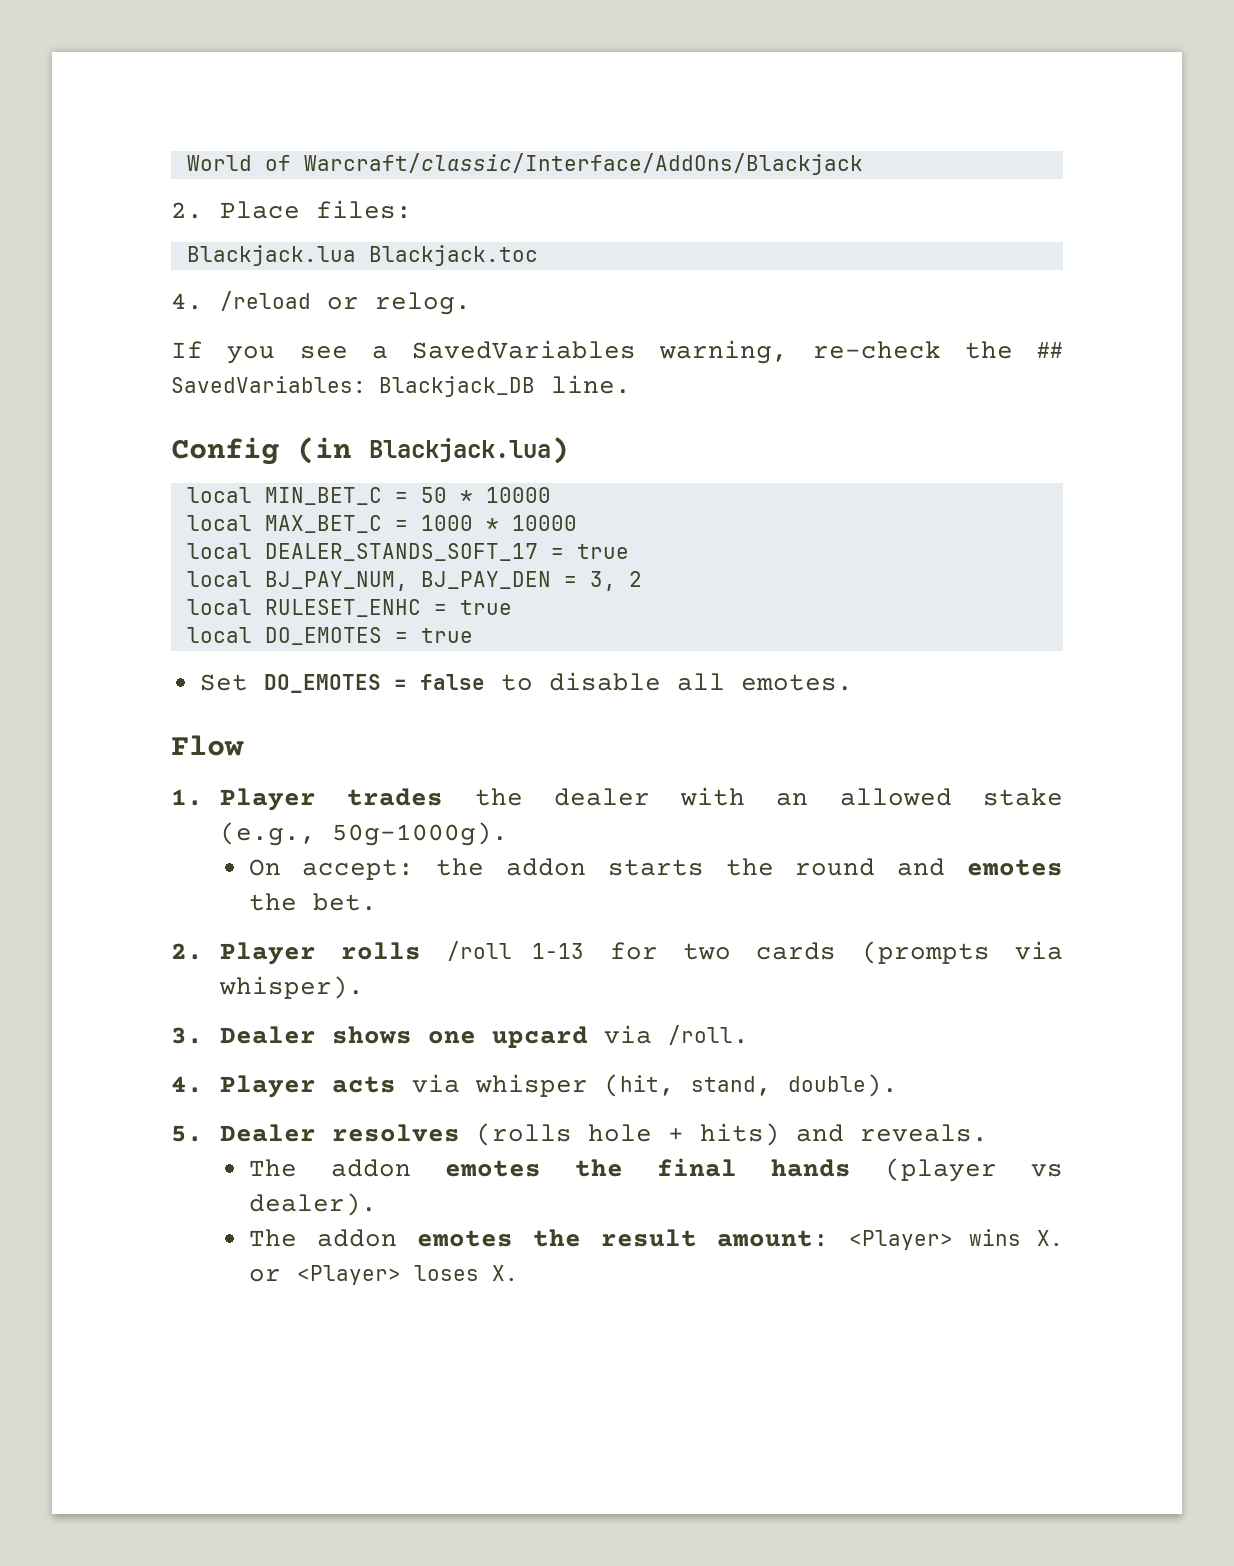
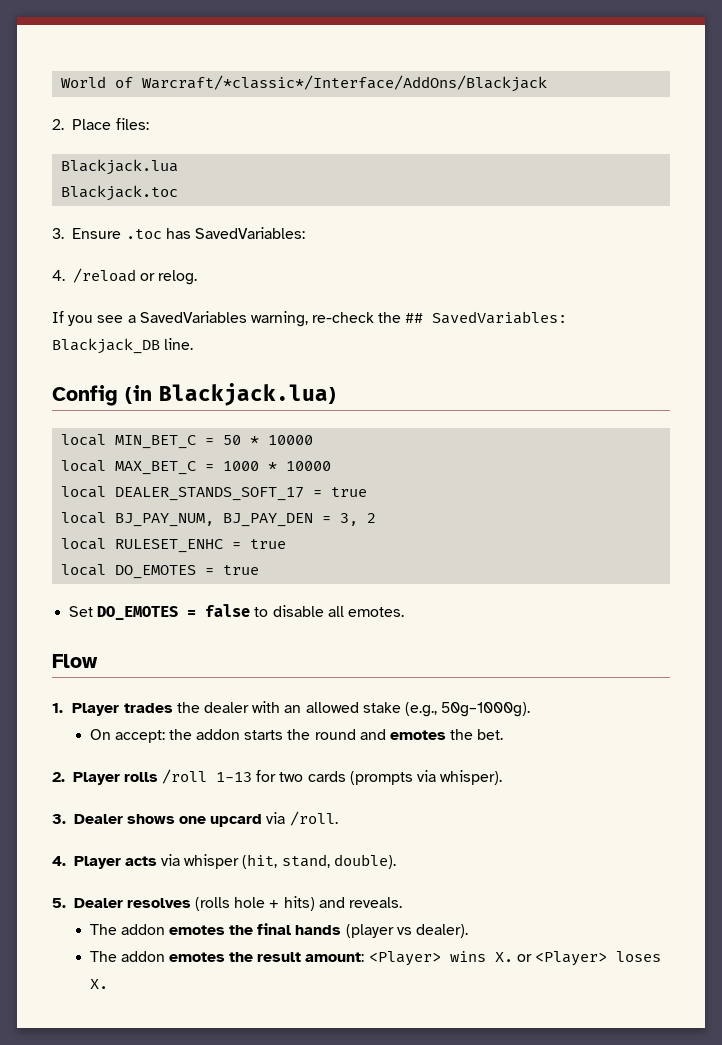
- World of Warcraft/classic/Interface/AddOns/Blackjack
+ World of Warcraft/*classic*/Interface/AddOns/Blackjack
- Blackjack.lua Blackjack.toc
+ Blackjack.lua
+ Blackjack.toc
+ 3. Ensure .toc has SavedVariables:

